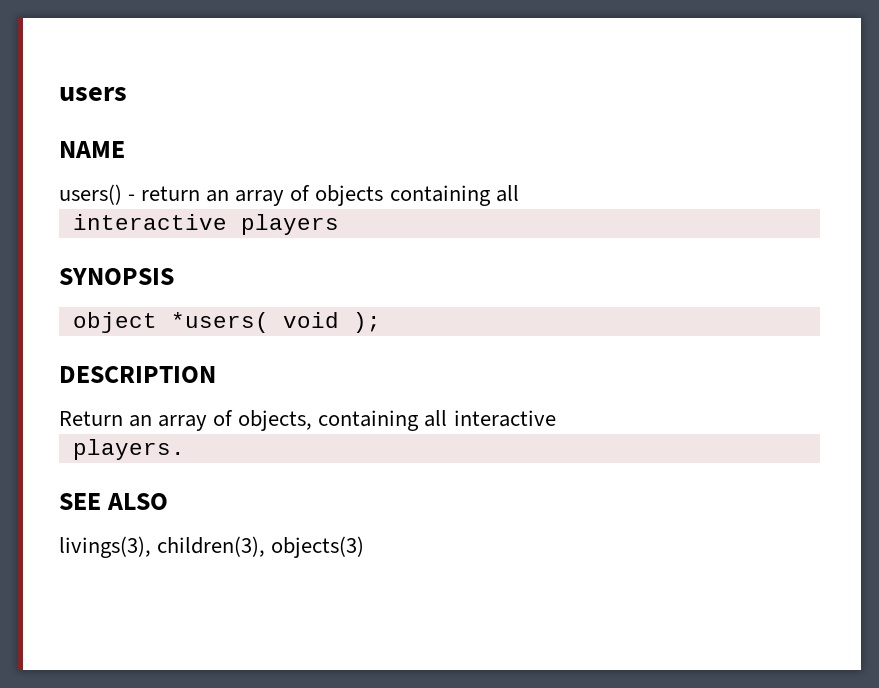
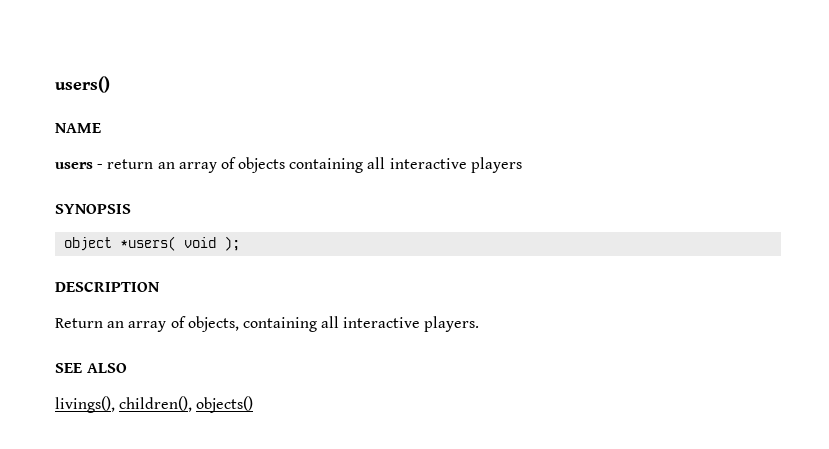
- users
+ users()
- users() - return an array of objects containing all
- interactive players
+ users - return an array of objects containing all interactive players
- Return an array of objects, containing all interactive
- players.
+ Return an array of objects, containing all interactive players.
- livings(3), children(3), objects(3)
+ livings(), children(), objects()

